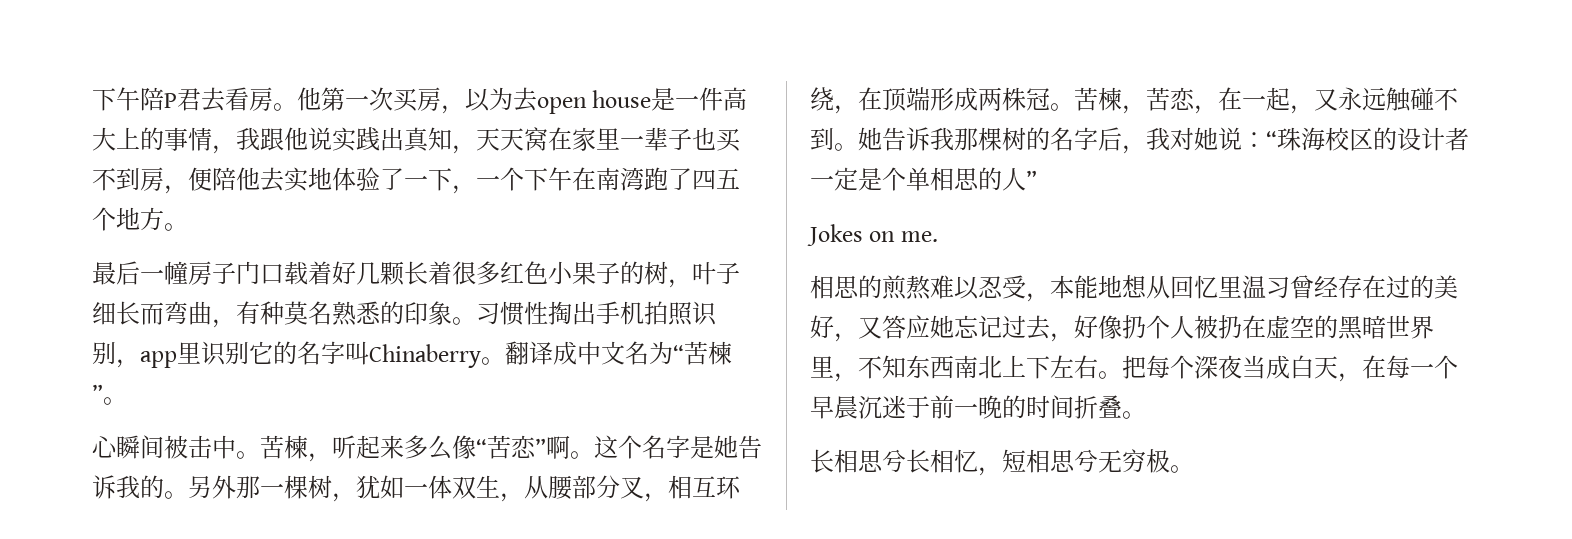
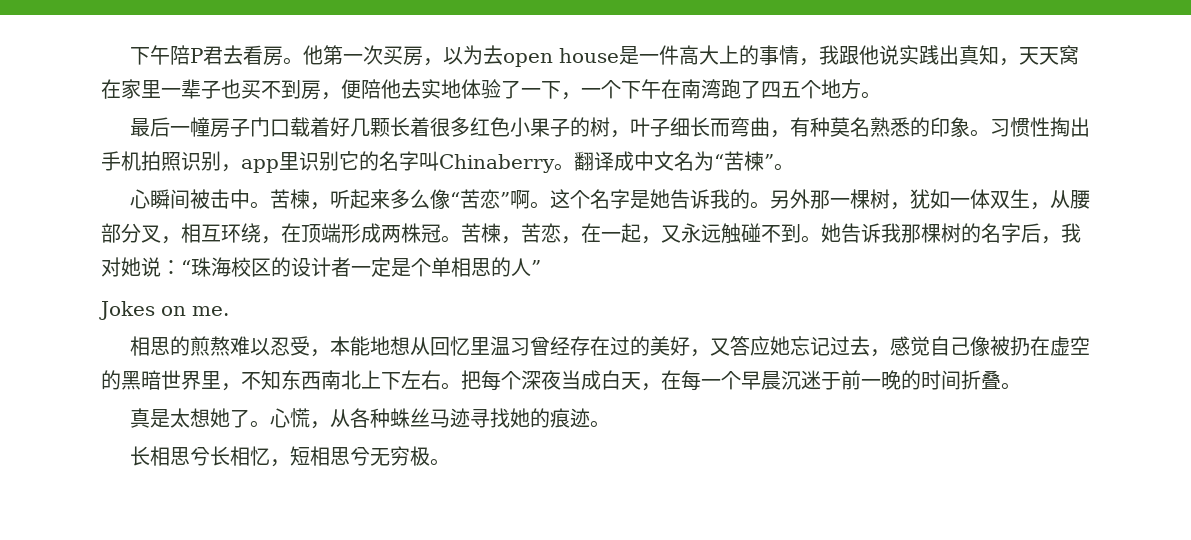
- 相思的煎熬难以忍受，本能地想从回忆里温习曾经存在过的美好，又答应她忘记过去，好像扔个人被扔在虚空的黑暗世界里，不知东西南北上下左右。
+ 相思的煎熬难以忍受，本能地想从回忆里温习曾经存在过的美好，又答应她忘记过去，感觉自己像被扔在虚空的黑暗世界里，不知东西南北上下左右。
+ 真是太想她了。心慌，从各种蛛丝马迹寻找她的痕迹。

